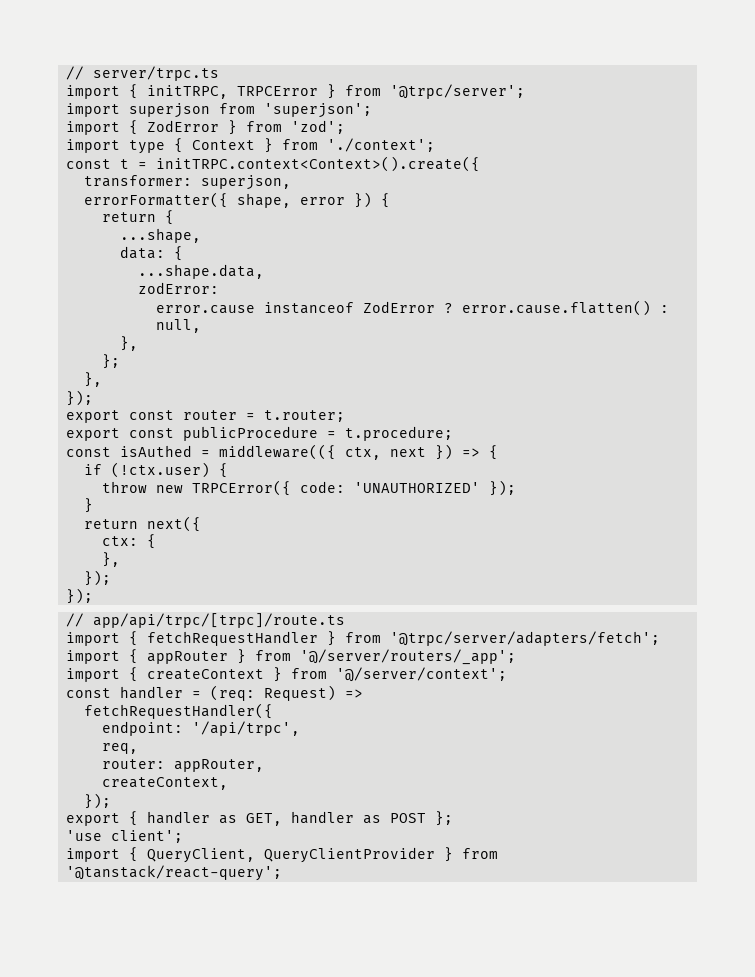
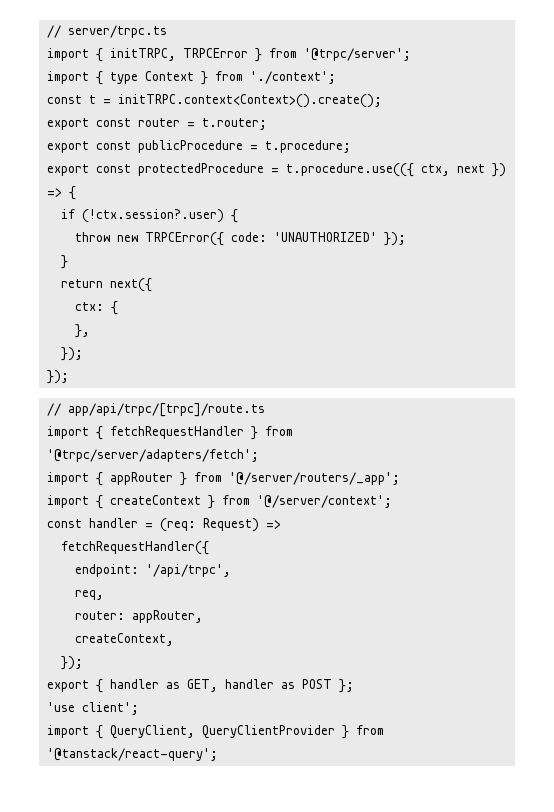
- import superjson from 'superjson';
- import { ZodError } from 'zod';
- import type { Context } from './context';
+ import { type Context } from './context';
- const t = initTRPC.context<Context>().create({
- transformer: superjson,
- errorFormatter({ shape, error }) {
- return {
- ...shape,
- data: {
- ...shape.data,
- zodError:
- error.cause instanceof ZodError ? error.cause.flatten() : null,
- },
- };
- },
- });
+ const t = initTRPC.context<Context>().create();
- const isAuthed = middleware(({ ctx, next }) => {
+ export const protectedProcedure = t.procedure.use(({ ctx, next }) => {
- if (!ctx.user) {
+ if (!ctx.session?.user) {

